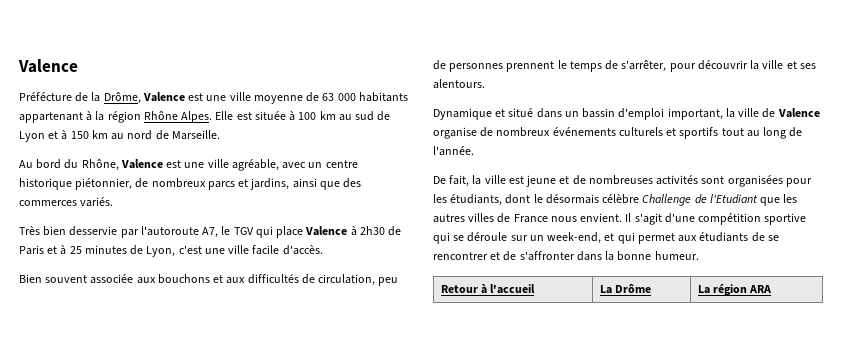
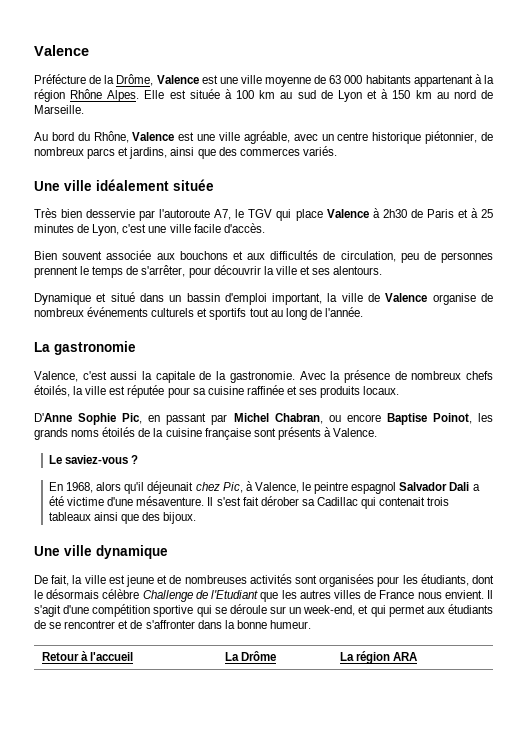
+ Une ville idéalement située
+ La gastronomie
+ Valence, c'est aussi la capitale de la gastronomie. Avec la présence de nombreux chefs étoilés, la ville est réputée pour sa cuisine raffinée et ses produits locaux.
+ D'Anne Sophie Pic, en passant par Michel Chabran, ou encore Baptise Poinot, les grands noms étoilés de la cuisine française sont présents à Valence.
+ Le saviez-vous ?
+ En 1968, alors qu'il déjeunait chez Pic, à Valence, le peintre espagnol Salvador Dali a été victime d'une mésaventure. Il s'est fait dérober sa Cadillac qui contenait trois tableaux ainsi que des bijoux.
+ Une ville dynamique

